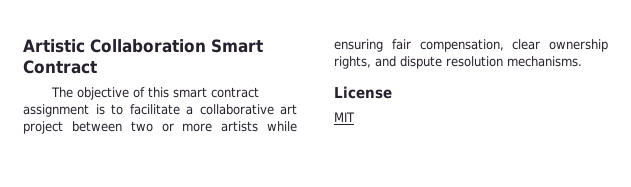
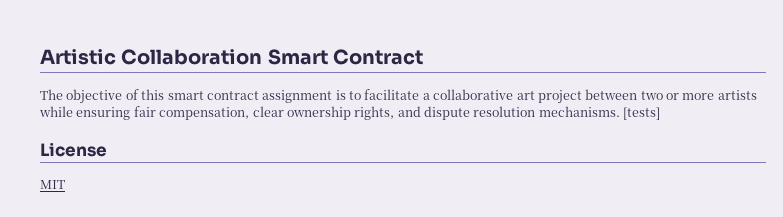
+ [tests]

